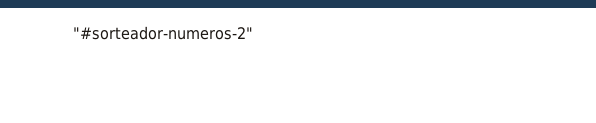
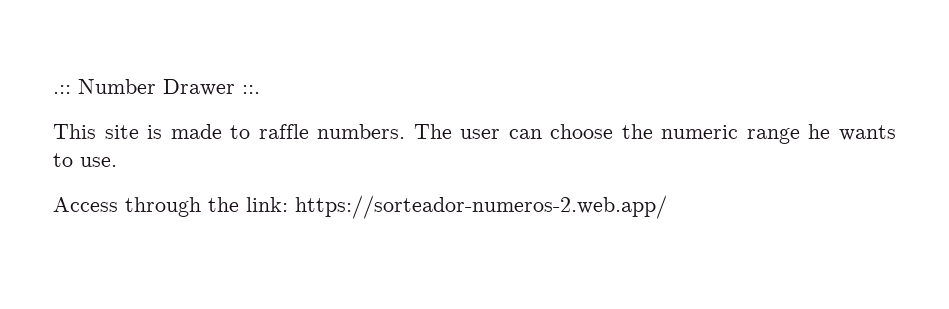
- "#sorteador-numeros-2"
+ .:: Number Drawer ::.
+ This site is made to raffle numbers. The user can choose the numeric range he wants to use.
+ Access through the link: https://sorteador-numeros-2.web.app/

